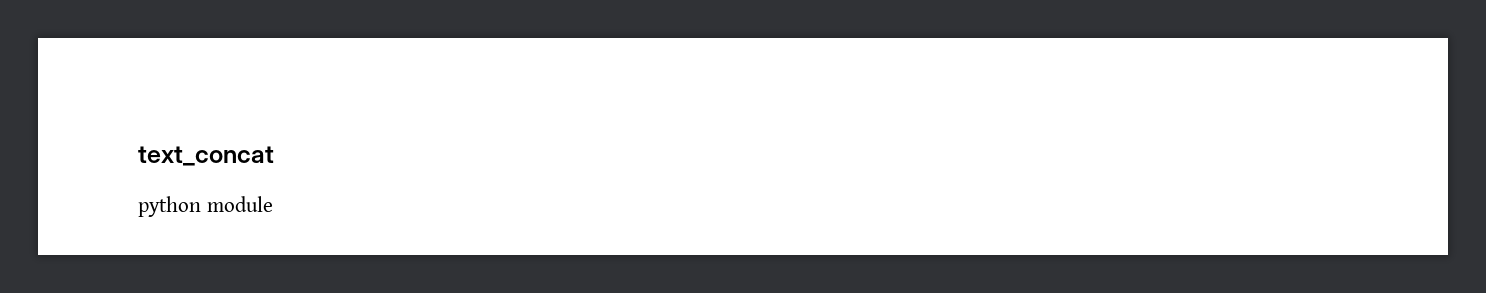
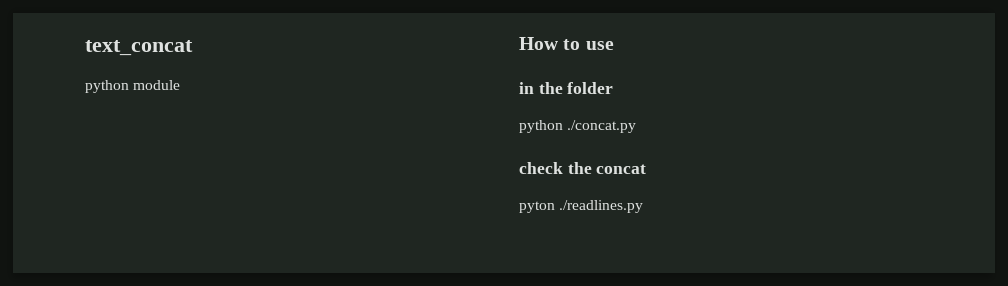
+ How to use
+ in the folder
+ python ./concat.py
+ check the concat
+ pyton ./readlines.py

